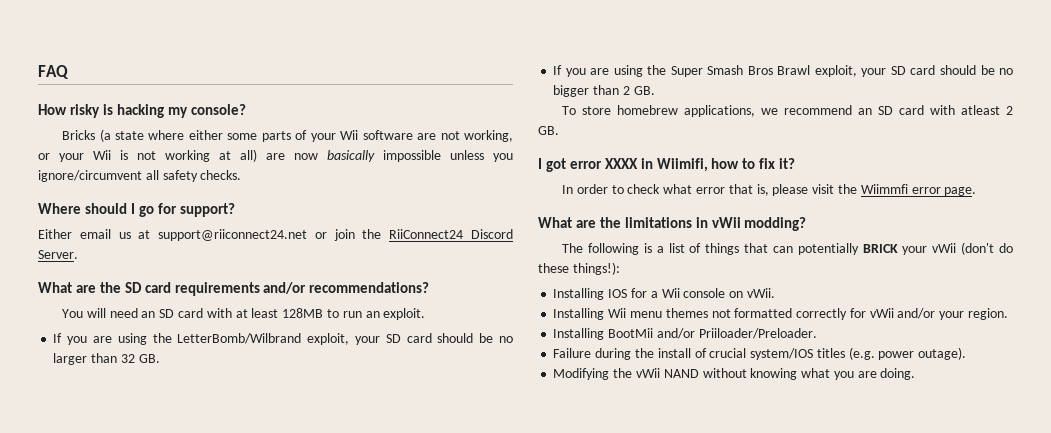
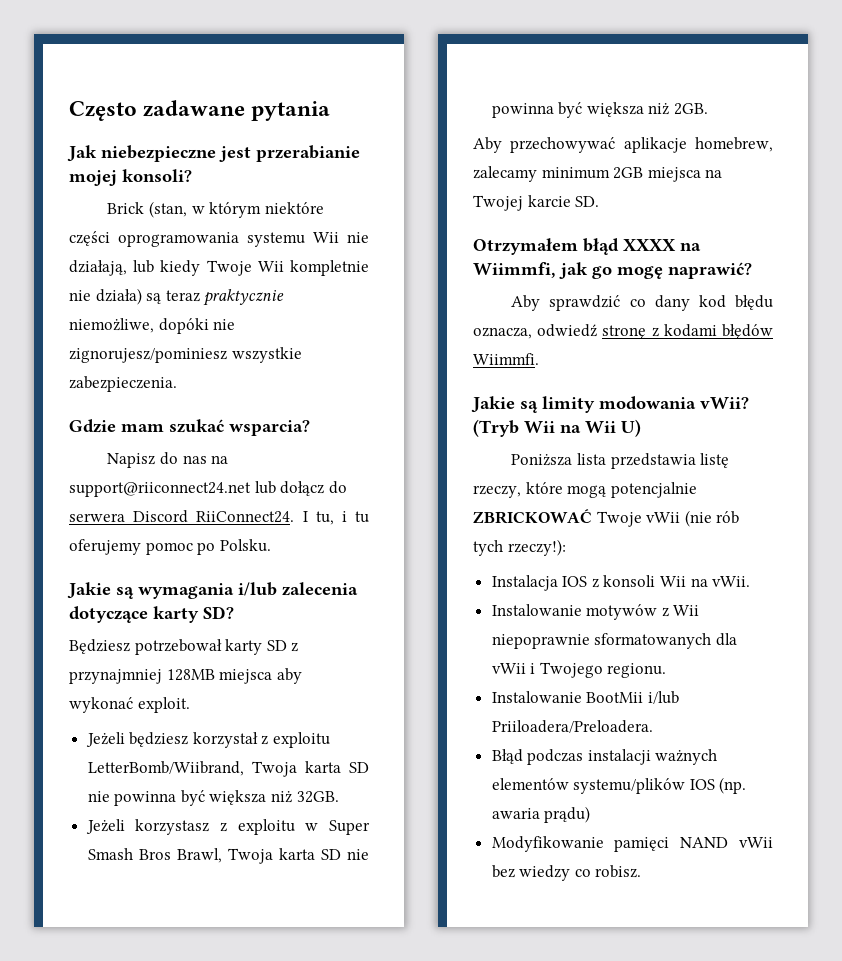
- FAQ
- How risky is hacking my console?
- Bricks (a state where either some parts of your Wii software are not working, or your Wii is not working at all) are now basically impossible unless you ignore/circumvent all safety checks.
- Where should I go for support?
- Either email us at support@riiconnect24.net or join the RiiConnect24 Discord Server.
- What are the SD card requirements and/or recommendations?
- You will need an SD card with at least 128MB to run an exploit.
- If you are using the LetterBomb/Wilbrand exploit, your SD card should be no larger than 32 GB.
- If you are using the Super Smash Bros Brawl exploit, your SD card should be no bigger than 2 GB.
- To store homebrew applications, we recommend an SD card with atleast 2 GB.
- I got error XXXX in Wiimifi, how to fix it?
- In order to check what error that is, please visit the Wiimmfi error page.
- What are the limitations in vWii modding?
- The following is a list of things that can potentially BRICK your vWii (don't do these things!):
- Installing IOS for a Wii console on vWii.
- Installing Wii menu themes not formatted correctly for vWii and/or your region.
- Installing BootMii and/or Priiloader/Preloader.
- Failure during the install of crucial system/IOS titles (e.g. power outage).
- Modifying the vWii NAND without knowing what you are doing.
+ Często zadawane pytania
+ Jak niebezpieczne jest przerabianie mojej konsoli?
+ Brick (stan, w którym niektóre części oprogramowania systemu Wii nie działają, lub kiedy Twoje Wii kompletnie nie działa) są teraz praktycznie niemożliwe, dopóki nie zignorujesz/pominiesz wszystkie zabezpieczenia.
+ Gdzie mam szukać wsparcia?
+ Napisz do nas na support@riiconnect24.net lub dołącz do serwera Discord RiiConnect24. I tu, i tu oferujemy pomoc po Polsku.
+ Jakie są wymagania i/lub zalecenia dotyczące karty SD?
+ Będziesz potrzebował karty SD z przynajmniej 128MB miejsca aby wykonać exploit.
+ Jeżeli będziesz korzystał z exploitu LetterBomb/Wiibrand, Twoja karta SD nie powinna być większa niż 32GB.
+ Jeżeli korzystasz z exploitu w Super Smash Bros Brawl, Twoja karta SD nie powinna być większa niż 2GB.
+ Aby przechowywać aplikacje homebrew, zalecamy minimum 2GB miejsca na Twojej karcie SD.
+ Otrzymałem błąd XXXX na Wiimmfi, jak go mogę naprawić?
+ Aby sprawdzić co dany kod błędu oznacza, odwiedź stronę z kodami błędów Wiimmfi.
+ Jakie są limity modowania vWii? (Tryb Wii na Wii U)
+ Poniższa lista przedstawia listę rzeczy, które mogą potencjalnie ZBRICKOWAĆ Twoje vWii (nie rób tych rzeczy!):
+ Instalacja IOS z konsoli Wii na vWii.
+ Instalowanie motywów z Wii niepoprawnie sformatowanych dla vWii i Twojego regionu.
+ Instalowanie BootMii i/lub Priiloadera/Preloadera.
+ Błąd podczas instalacji ważnych elementów systemu/plików IOS (np. awaria prądu)
+ Modyfikowanie pamięci NAND vWii bez wiedzy co robisz.

